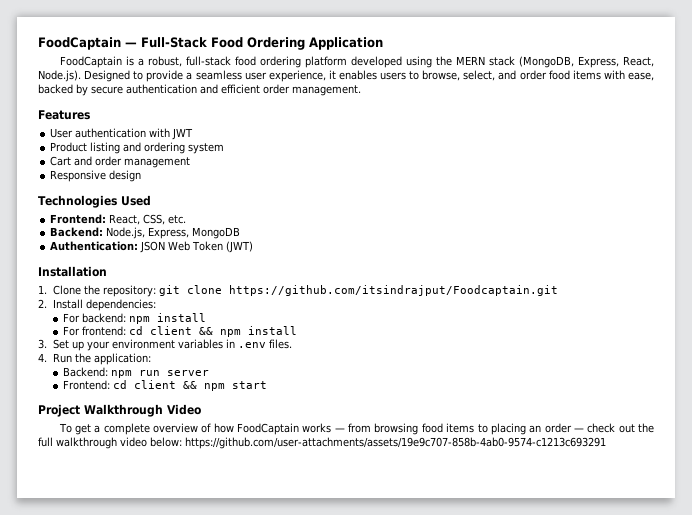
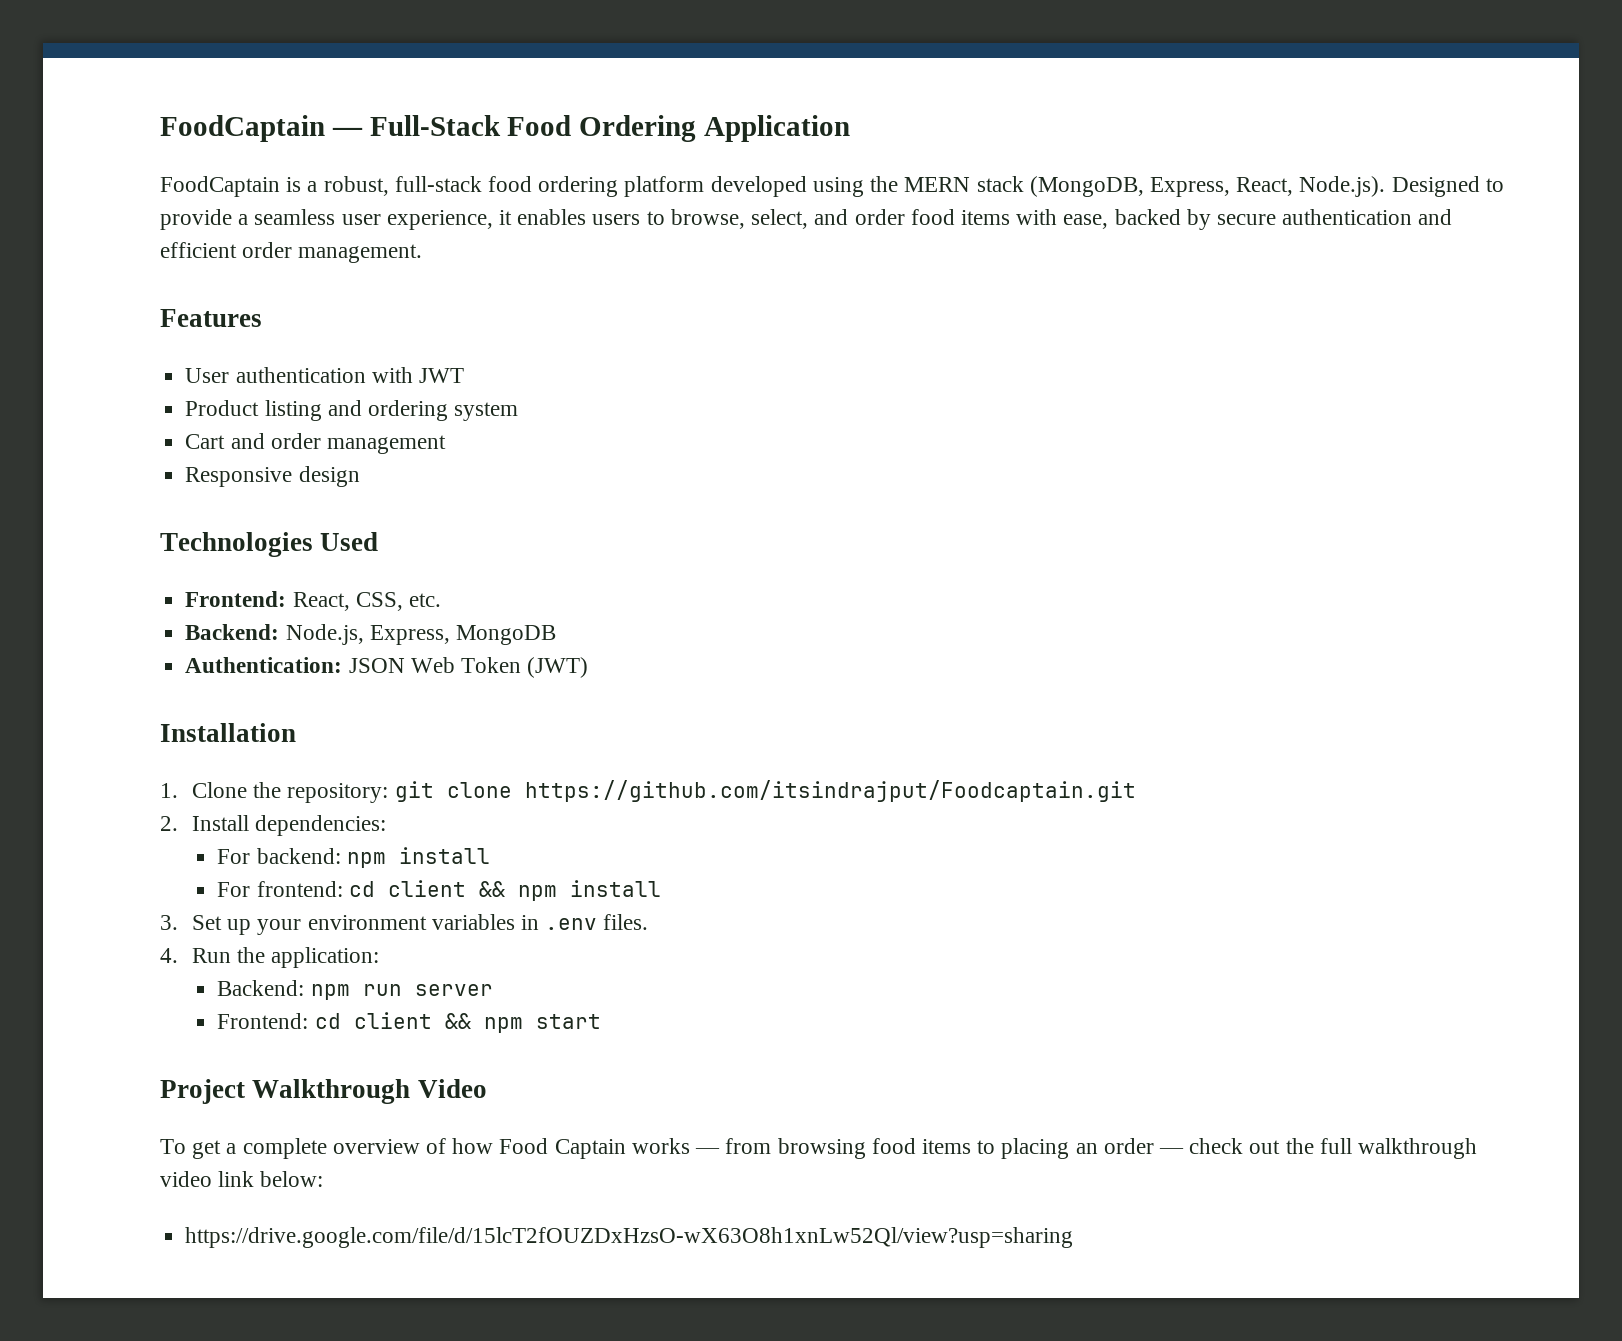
- To get a complete overview of how FoodCaptain works — from browsing food items to placing an order — check out the full walkthrough video below: https://github.com/user-attachments/assets/19e9c707-858b-4ab0-9574-c1213c693291
+ To get a complete overview of how Food Captain works — from browsing food items to placing an order — check out the full walkthrough video link below:
+ https://drive.google.com/file/d/15lcT2fOUZDxHzsO-wX63O8h1xnLw52Ql/view?usp=sharing

